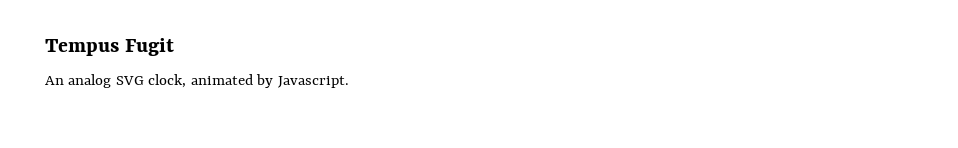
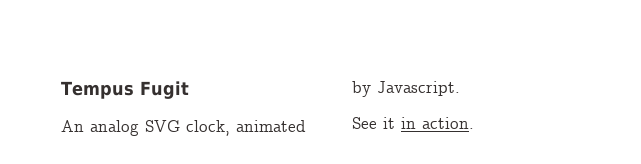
+ See it in action.

